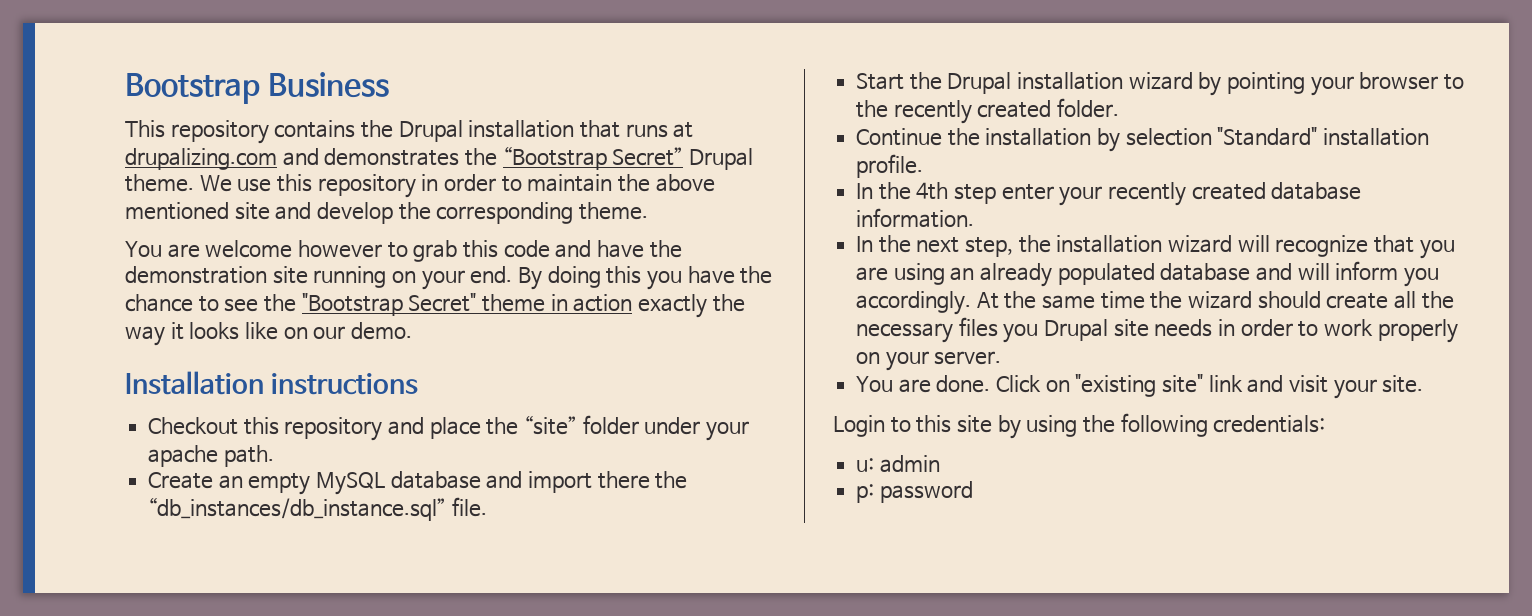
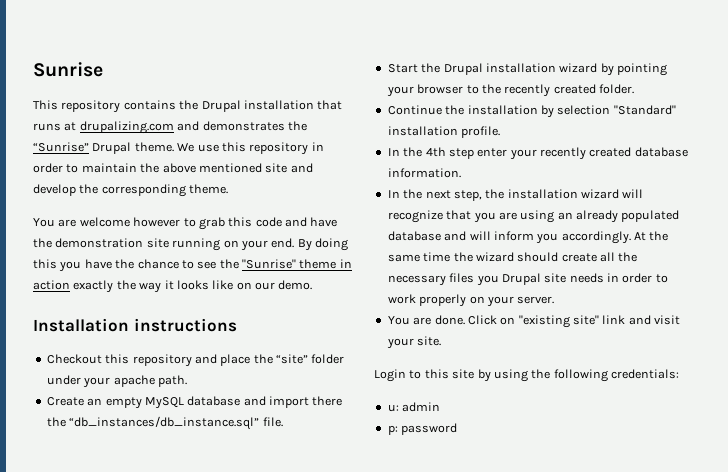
- Bootstrap Business
+ Sunrise
- This repository contains the Drupal installation that runs at drupalizing.com and demonstrates the “Bootstrap Secret” Drupal theme.
+ This repository contains the Drupal installation that runs at drupalizing.com and demonstrates the “Sunrise” Drupal theme.
- By doing this you have the chance to see the "Bootstrap Secret" theme in action exactly the way it looks like on our demo.
+ By doing this you have the chance to see the "Sunrise" theme in action exactly the way it looks like on our demo.

